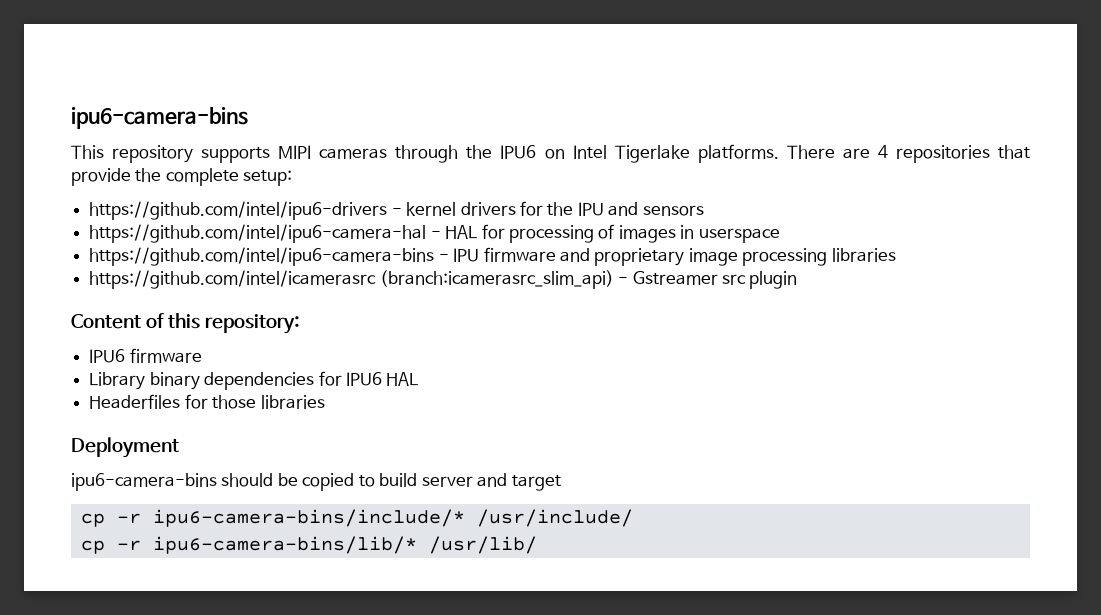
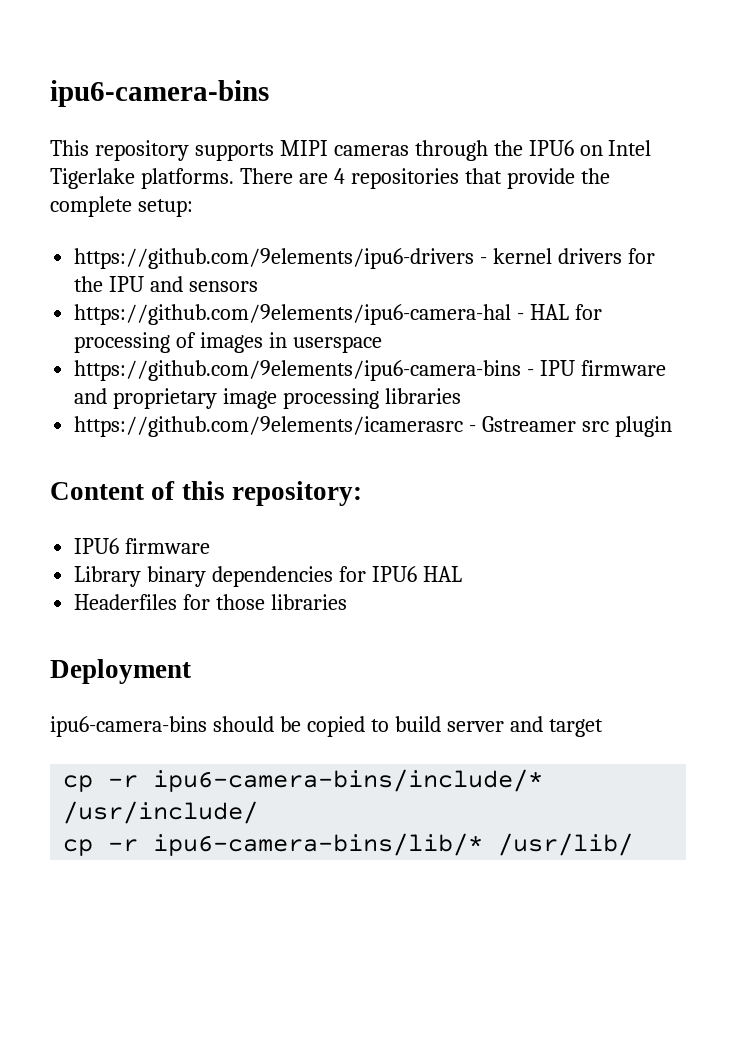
- https://github.com/intel/ipu6-drivers - kernel drivers for the IPU and sensors
+ https://github.com/9elements/ipu6-drivers - kernel drivers for the IPU and sensors
- https://github.com/intel/ipu6-camera-hal - HAL for processing of images in userspace
+ https://github.com/9elements/ipu6-camera-hal - HAL for processing of images in userspace
- https://github.com/intel/ipu6-camera-bins - IPU firmware and proprietary image processing libraries
+ https://github.com/9elements/ipu6-camera-bins - IPU firmware and proprietary image processing libraries
- https://github.com/intel/icamerasrc (branch:icamerasrc_slim_api) - Gstreamer src plugin
+ https://github.com/9elements/icamerasrc - Gstreamer src plugin

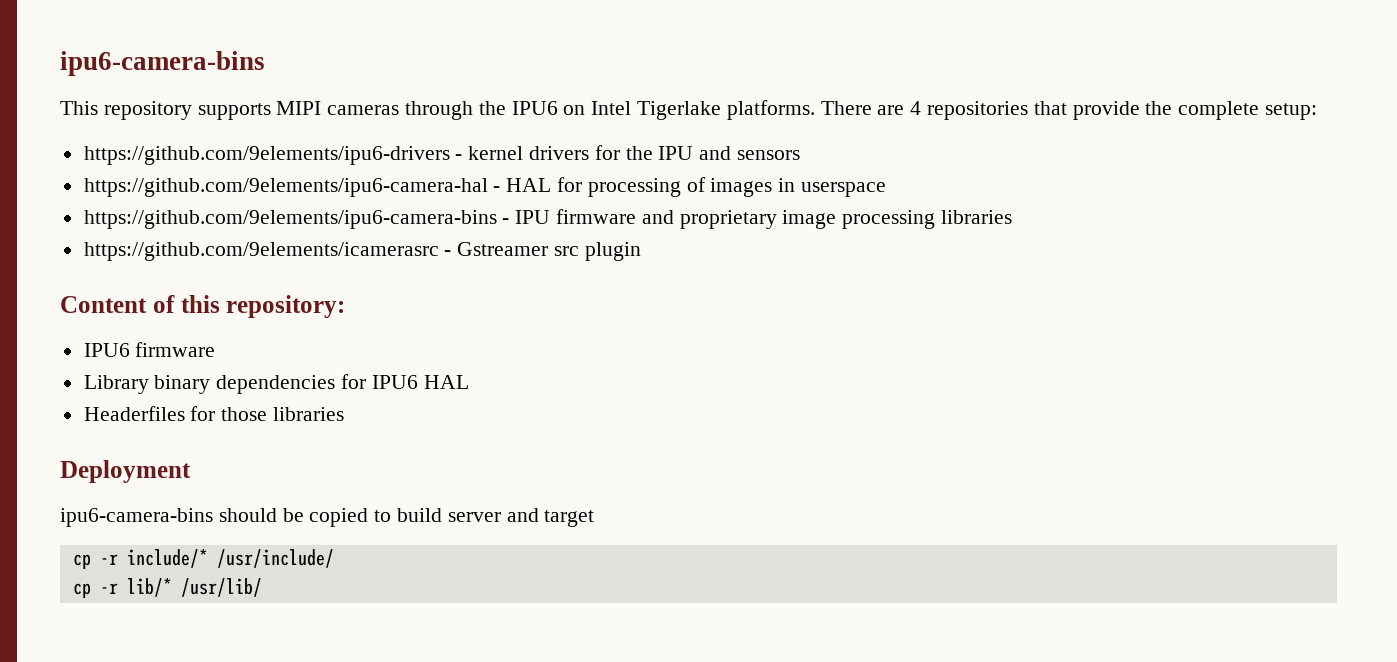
- cp -r ipu6-camera-bins/include/* /usr/include/
+ cp -r include/* /usr/include/
- cp -r ipu6-camera-bins/lib/* /usr/lib/
+ cp -r lib/* /usr/lib/

